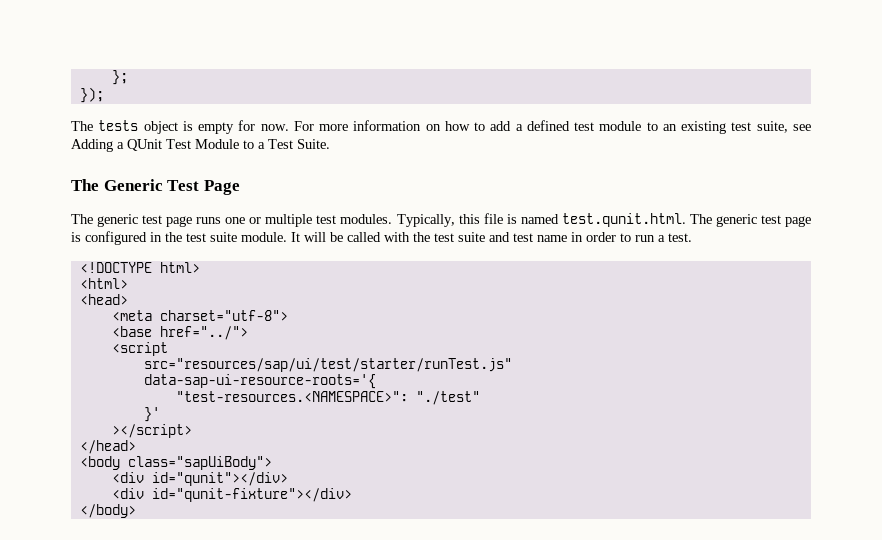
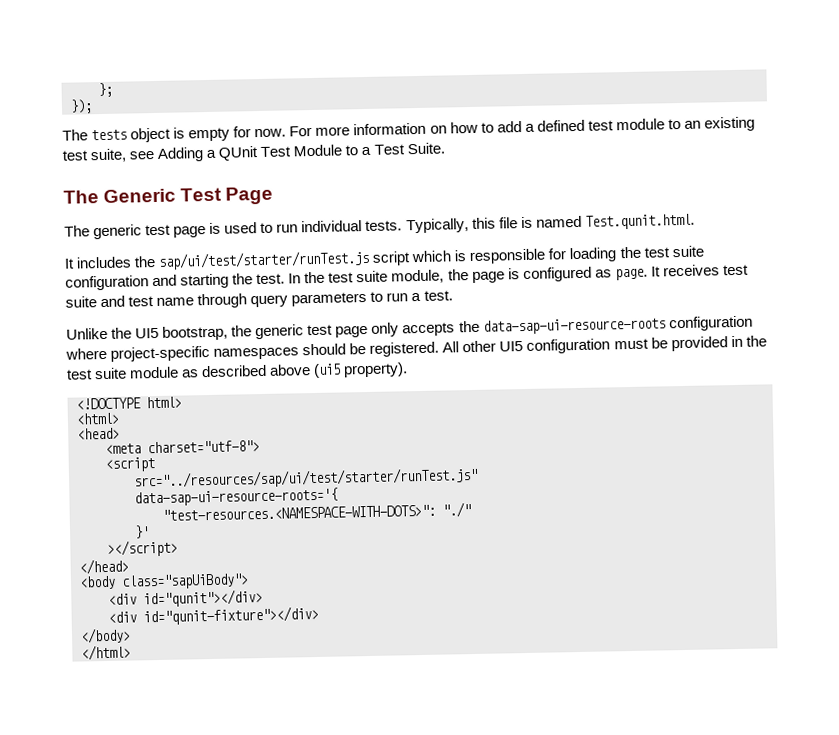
- The generic test page runs one or multiple test modules.
+ The generic test page is used to run individual tests.
- Typically, this file is named test.qunit.html. The generic test page is configured in the test suite module. It will be called with the test suite and test name in order to run a test.
+ Typically, this file is named Test.qunit.html.
+ It includes the sap/ui/test/starter/runTest.js script which is responsible for loading the test suite configuration and starting the test. In the test suite module, the page is configured as page. It receives test suite and test name through query parameters to run a test.
+ Unlike the UI5 bootstrap, the generic test page only accepts the data-sap-ui-resource-roots configuration where project-specific namespaces should be registered. All other UI5 configuration must be provided in the test suite module as described above (ui5 property).
- <base href="../">
- src="resources/sap/ui/test/starter/runTest.js"
+ src="../resources/sap/ui/test/starter/runTest.js"
- "test-resources.<NAMESPACE>": "./test"
+ "test-resources.<NAMESPACE-WITH-DOTS>": "./"
+ </html>

